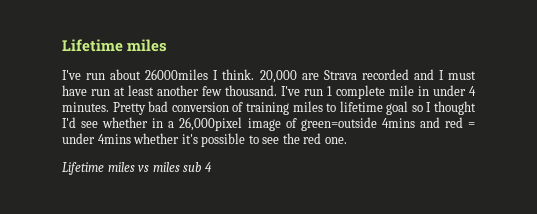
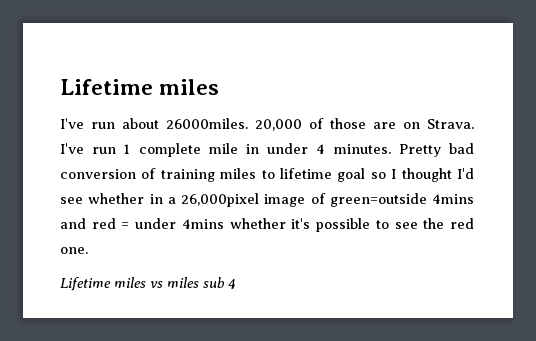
- I've run about 26000miles I think. 20,000 are Strava recorded and I must have run at least another few thousand.
+ I've run about 26000miles. 20,000 of those are on Strava.

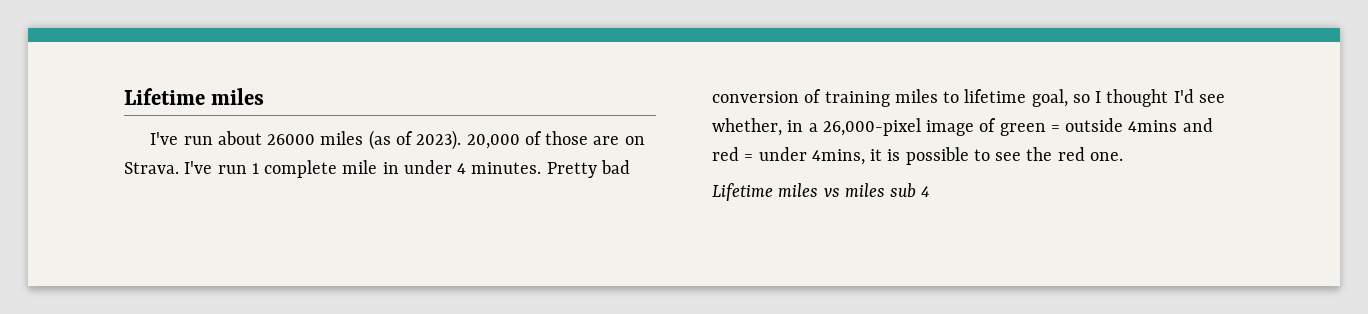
- I've run about 26000miles.
+ I've run about 26000 miles (as of 2023).
- Pretty bad conversion of training miles to lifetime goal so I thought I'd see whether in a 26,000pixel image of green=outside 4mins and red = under 4mins whether it's possible to see the red one.
+ Pretty bad conversion of training miles to lifetime goal, so I thought I'd see whether, in a 26,000-pixel image of green = outside 4mins and red = under 4mins, it is possible to see the red one.

